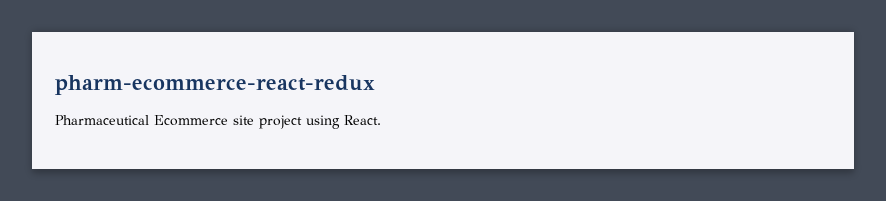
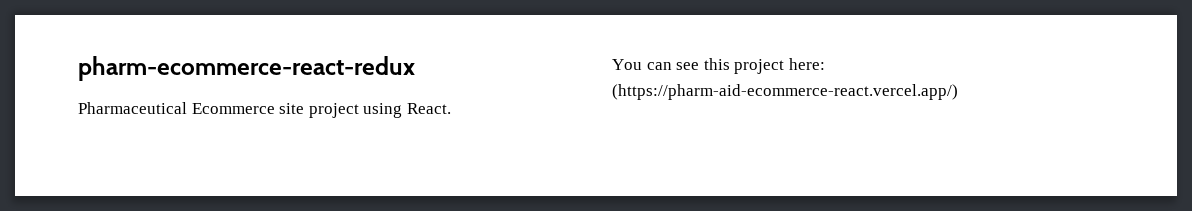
+ You can see this project here: (https://pharm-aid-ecommerce-react.vercel.app/)

